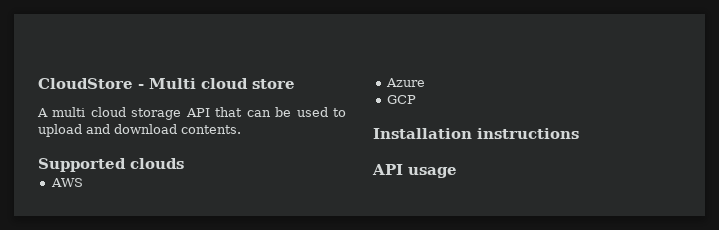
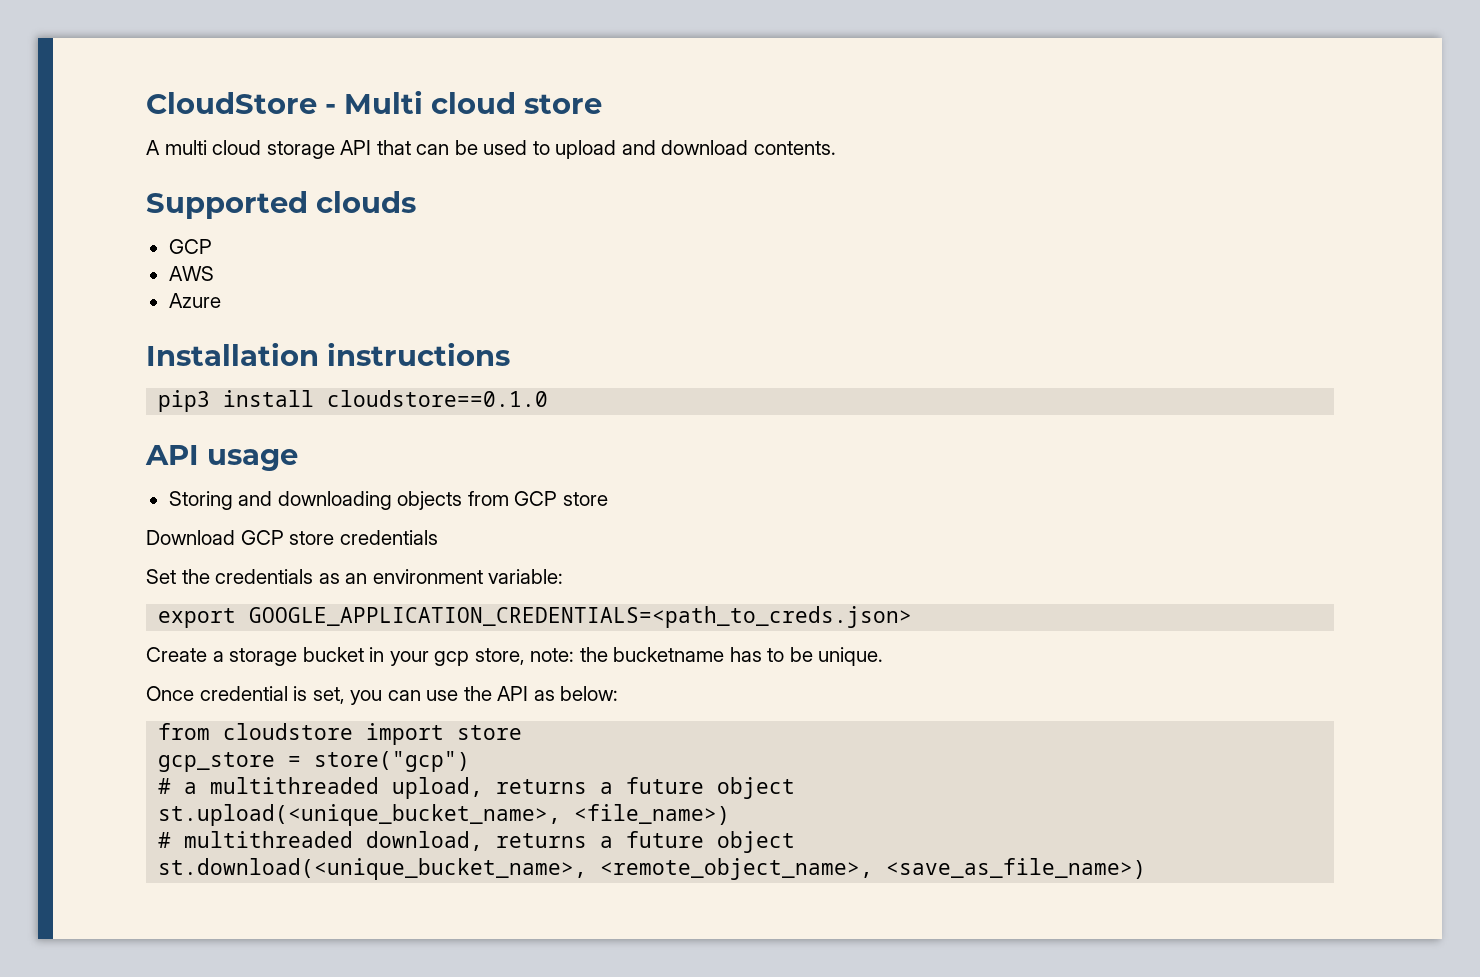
  Supported clouds
+ GCP
- GCP
+ pip3 install cloudstore==0.1.0
+ Storing and downloading objects from GCP store
+ Download GCP store credentials
+ Set the credentials as an environment variable:
+ export GOOGLE_APPLICATION_CREDENTIALS=<path_to_creds.json>
+ Create a storage bucket in your gcp store, note: the bucketname has to be unique.
+ Once credential is set, you can use the API as below:
+ from cloudstore import store
+ gcp_store = store("gcp")
+ # a multithreaded upload, returns a future object
+ st.upload(<unique_bucket_name>, <file_name>)
+ # multithreaded download, returns a future object
+ st.download(<unique_bucket_name>, <remote_object_name>, <save_as_file_name>)

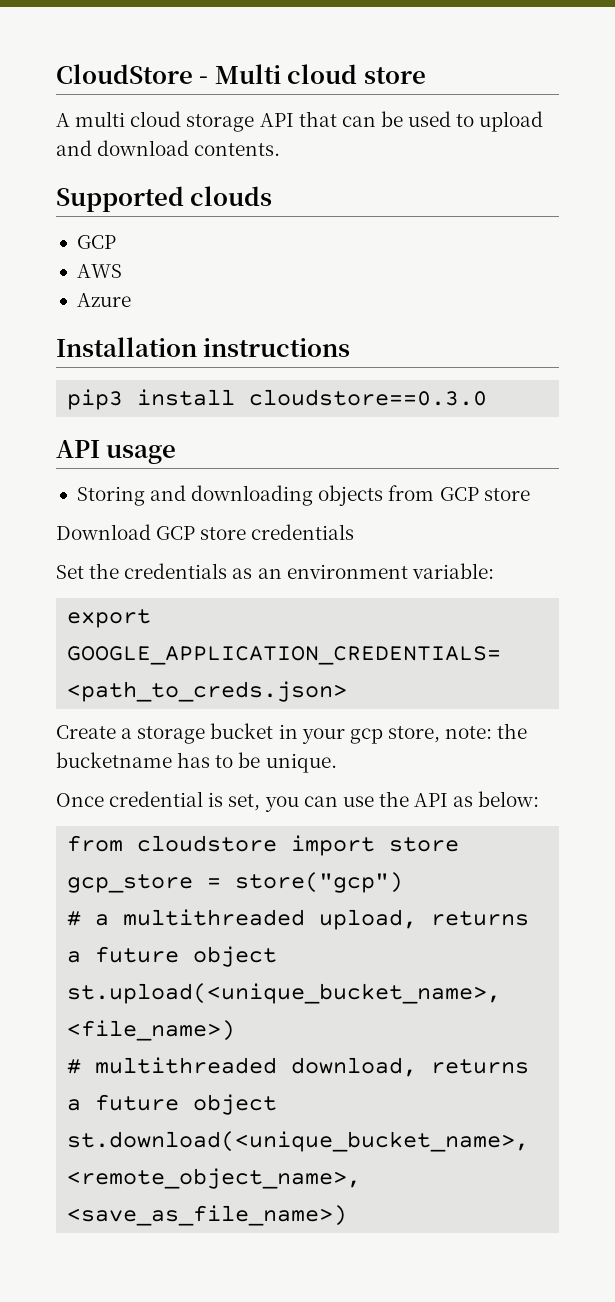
- pip3 install cloudstore==0.1.0
+ pip3 install cloudstore==0.3.0

